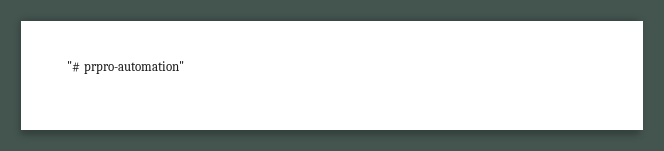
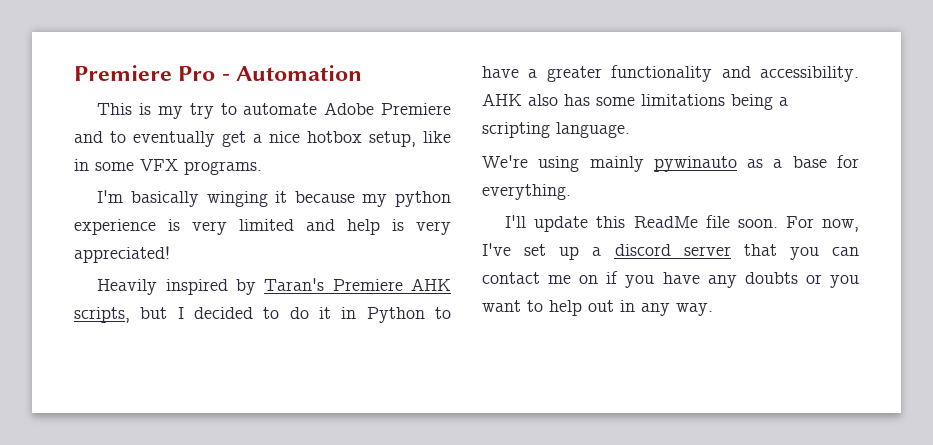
- "# prpro-automation"
+ Premiere Pro - Automation
+ This is my try to automate Adobe Premiere and to eventually get a nice hotbox setup, like in some VFX programs.
+ I'm basically winging it because my python experience is very limited and help is very appreciated!
+ Heavily inspired by Taran's Premiere AHK scripts, but I decided to do it in Python to have a greater functionality and accessibility. AHK also has some limitations being a scripting language.
+ We're using mainly pywinauto as a base for everything.
+ I'll update this ReadMe file soon. For now, I've set up a discord server that you can contact me on if you have any doubts or you want to help out in any way.

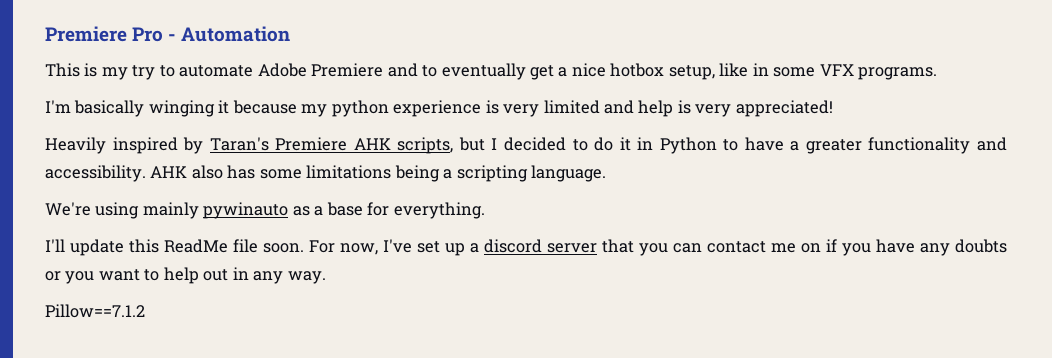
+ Pillow==7.1.2

